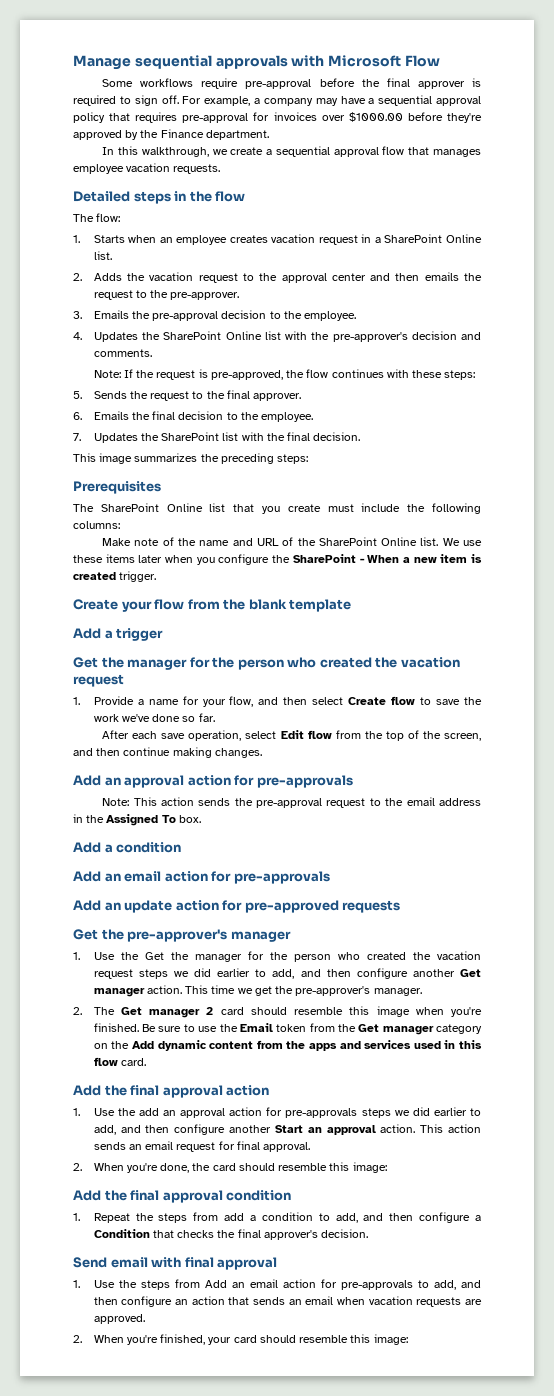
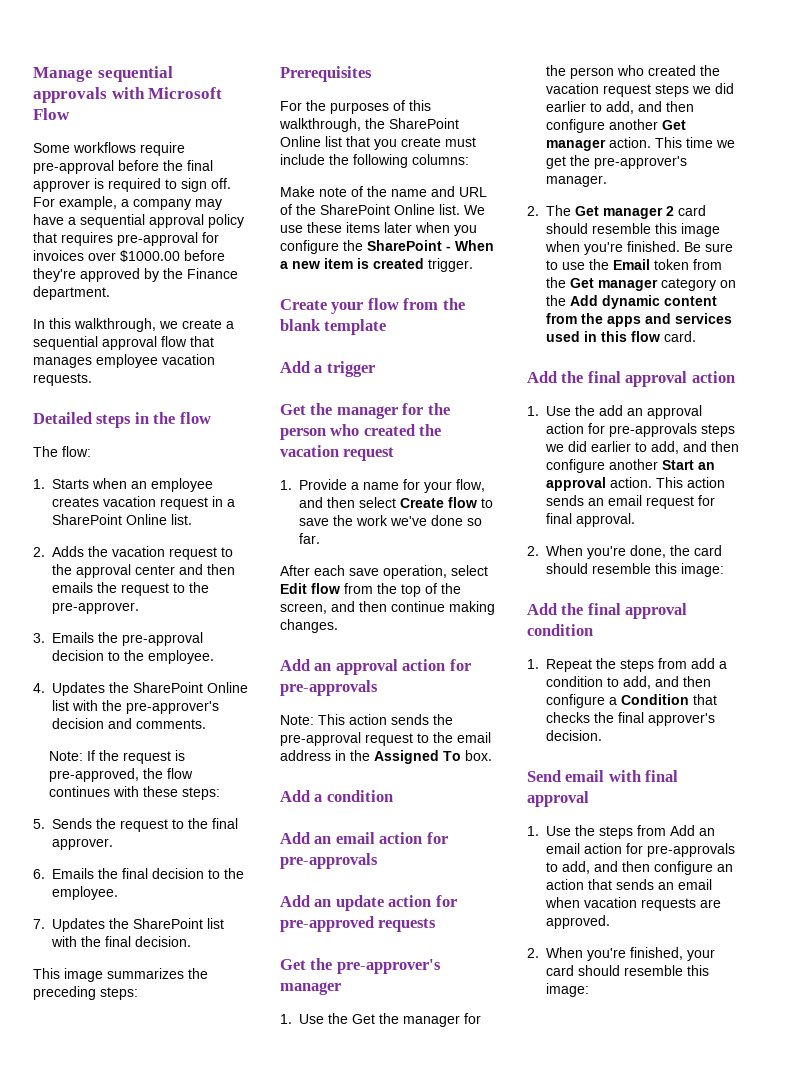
- The SharePoint Online list that you create must include the following columns:
+ For the purposes of this walkthrough, the SharePoint Online list that you create must include the following columns:

